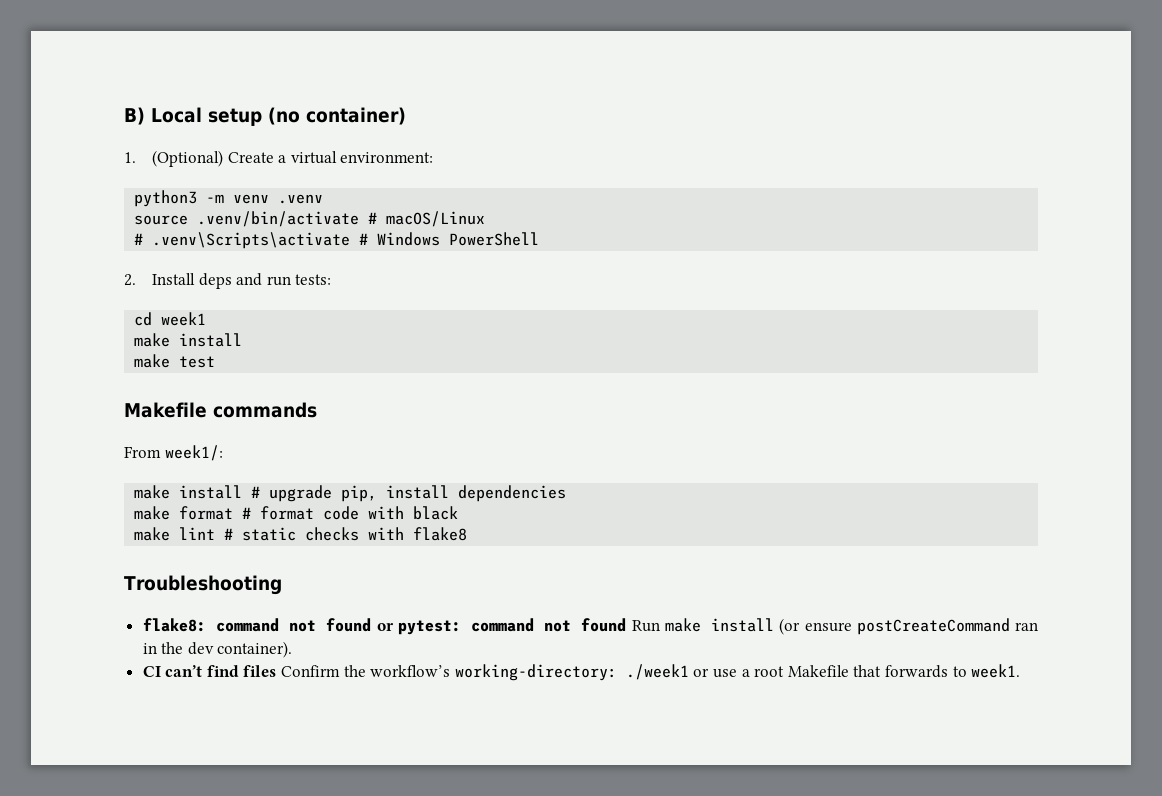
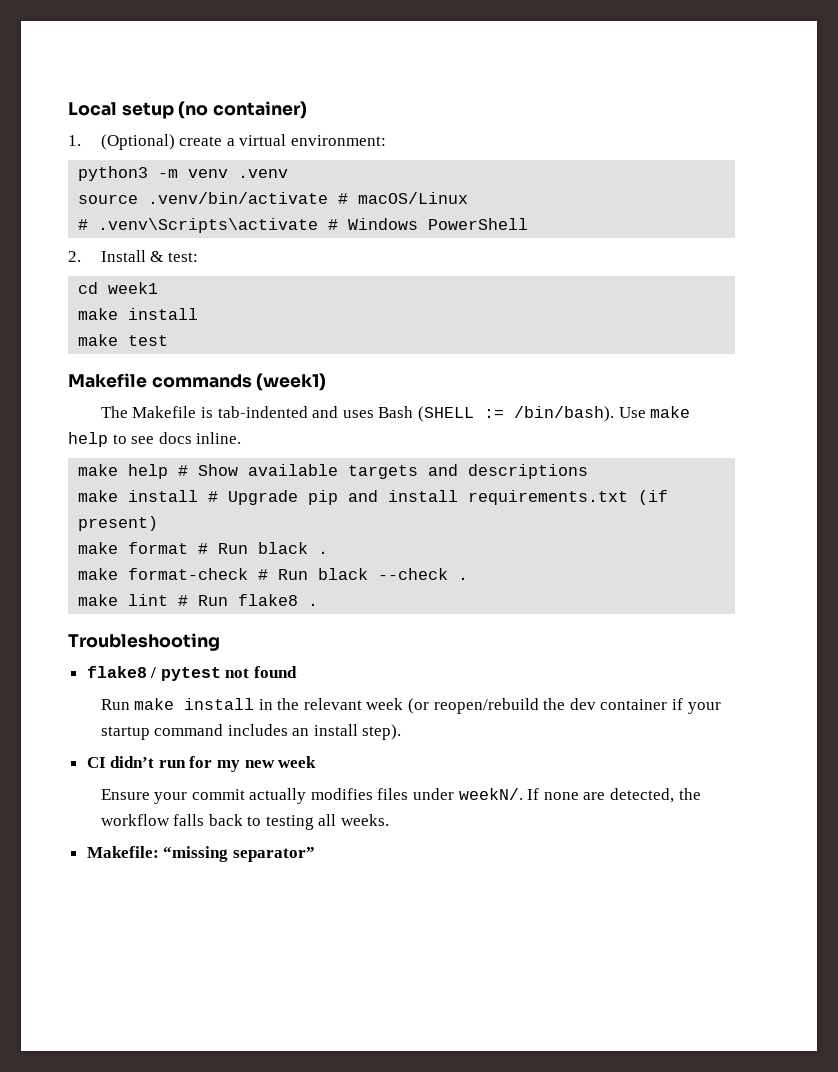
- B) Local setup (no container)
+ Local setup (no container)
- 1. (Optional) Create a virtual environment:
+ 1. (Optional) create a virtual environment:
- 2. Install deps and run tests:
+ 2. Install & test:
- Makefile commands
- From week1/:
- make install # upgrade pip, install dependencies
- make format # format code with black
+ Makefile commands (week1)
+ The Makefile is tab-indented and uses Bash (SHELL := /bin/bash). Use make help to see docs inline.
+ make help # Show available targets and descriptions
+ make install # Upgrade pip and install requirements.txt (if present)
+ make format # Run black .
+ make format-check # Run black --check .
- make lint # static checks with flake8
+ make lint # Run flake8 .
- flake8: command not found or pytest: command not found Run make install (or ensure postCreateCommand ran in the dev container).
- CI can’t find files Confirm the workflow’s working-directory: ./week1 or use a root Makefile that forwards to week1.
+ flake8 / pytest not found
+ Run make install in the relevant week (or reopen/rebuild the dev container if your startup command includes an install step).
+ CI didn’t run for my new week
+ Ensure your commit actually modifies files under weekN/. If none are detected, the workflow falls back to testing all weeks.
+ Makefile: “missing separator”

